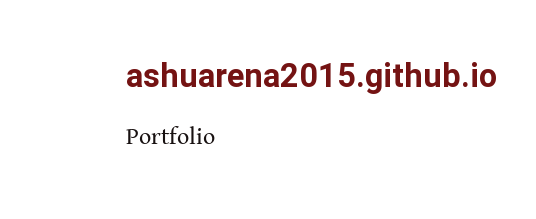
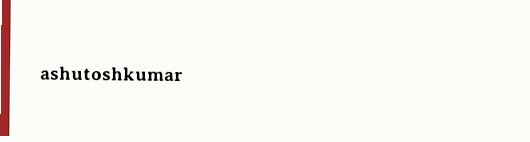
- ashuarena2015.github.io
- Portfolio
+ ashutoshkumar

